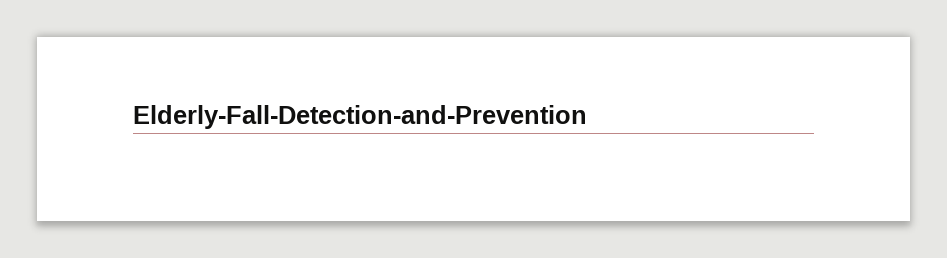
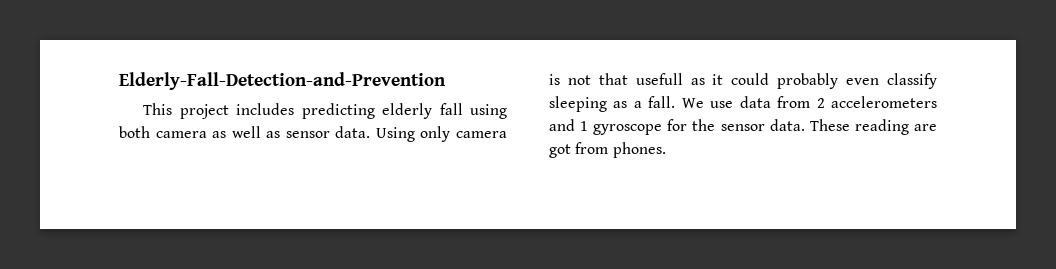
+ This project includes predicting elderly fall using both camera as well as sensor data. Using only camera is not that usefull as it could probably even classify sleeping as a fall. We use data from 2 accelerometers and 1 gyroscope for the sensor data. These reading are got from phones.

